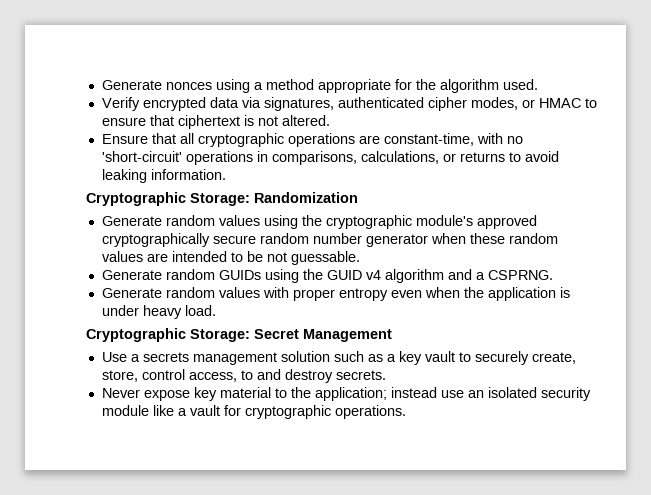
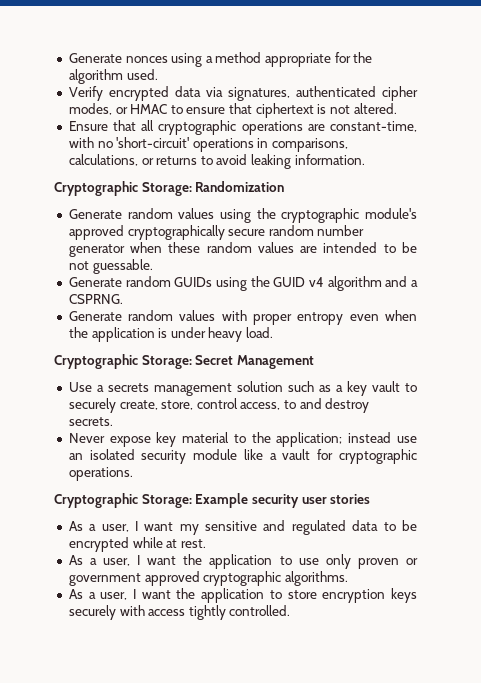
+ Cryptographic Storage: Example security user stories
+ As a user, I want my sensitive and regulated data to be encrypted while at rest.
+ As a user, I want the application to use only proven or government approved cryptographic algorithms.
+ As a user, I want the application to store encryption keys securely with access tightly controlled.

